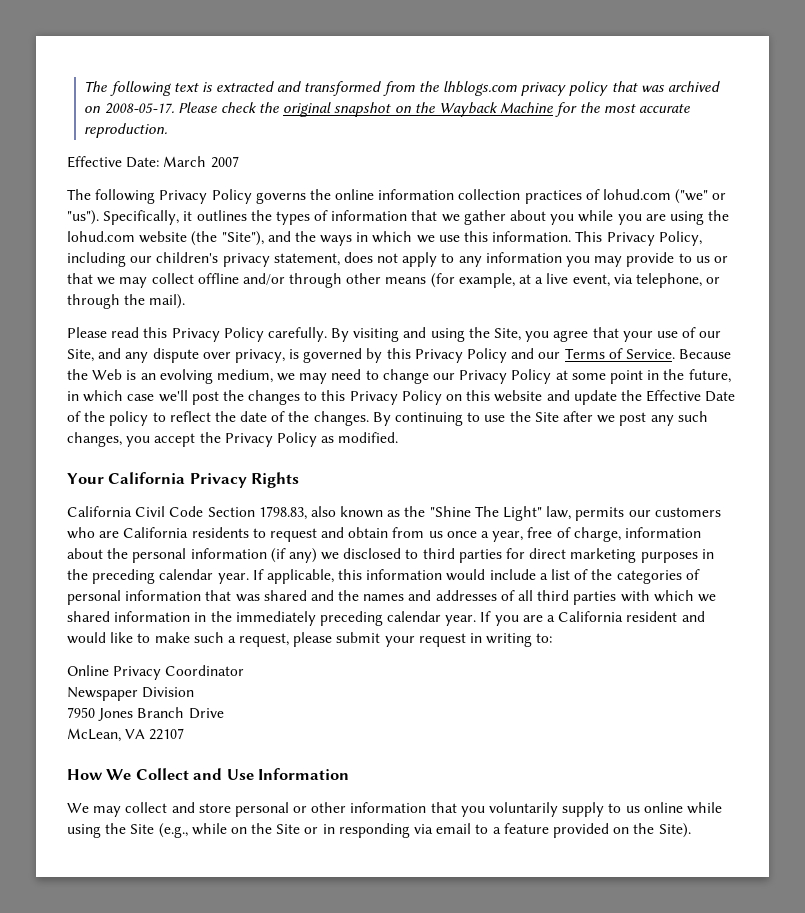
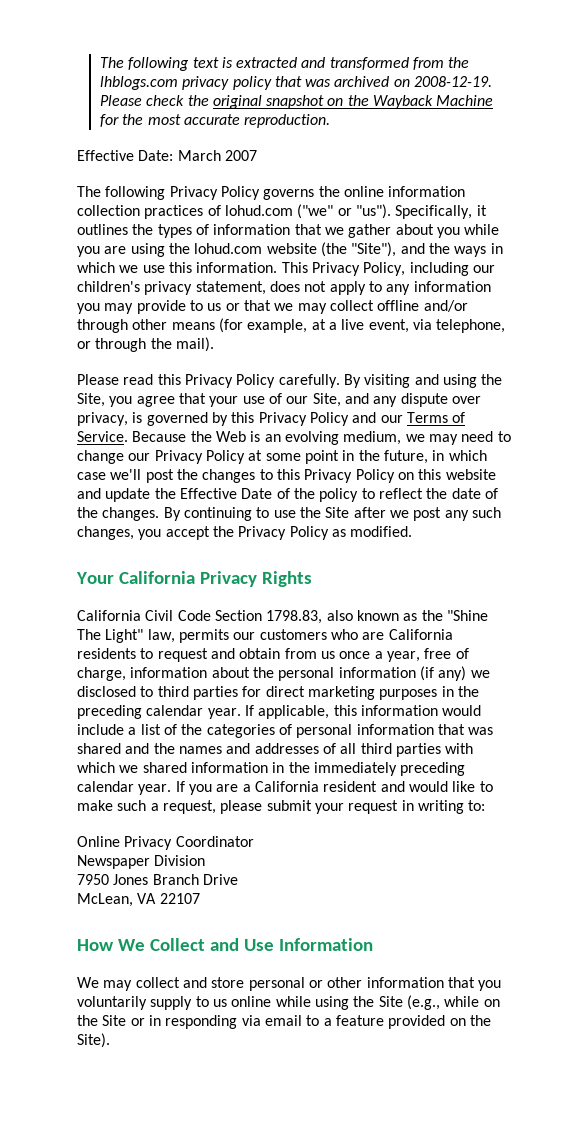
- The following text is extracted and transformed from the lhblogs.com privacy policy that was archived on 2008-05-17.
+ The following text is extracted and transformed from the lhblogs.com privacy policy that was archived on 2008-12-19.

